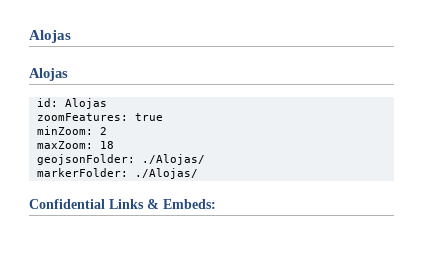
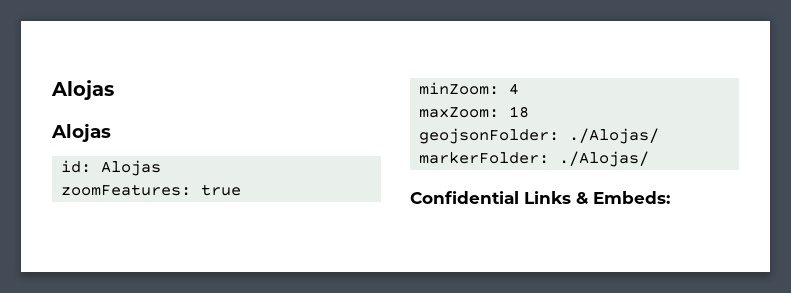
- minZoom: 2
+ minZoom: 4

